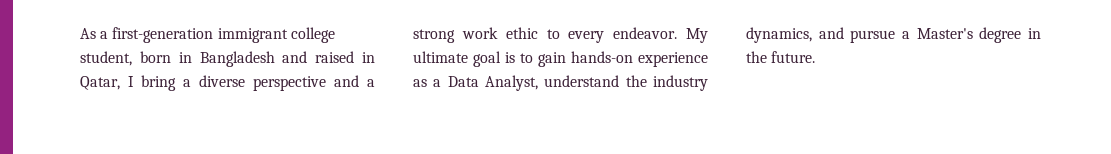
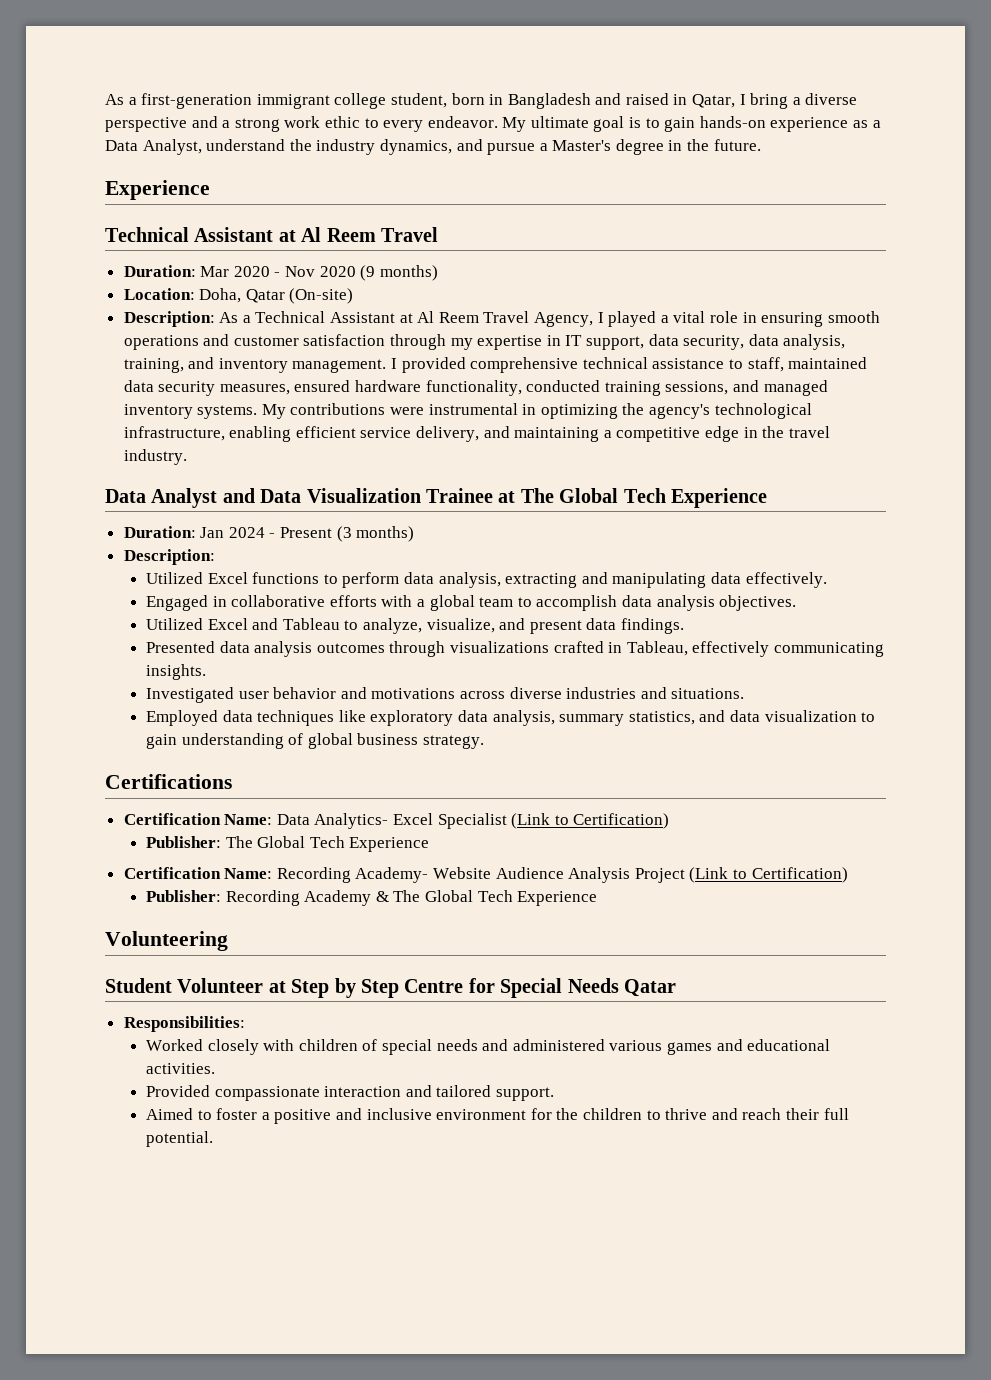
  My ultimate goal is to gain hands-on experience as a Data Analyst, understand the industry dynamics, and pursue a Master's degree in the future.
+ Experience
+ Technical Assistant at Al Reem Travel
+ Duration: Mar 2020 - Nov 2020 (9 months)
+ Location: Doha, Qatar (On-site)
+ Description: As a Technical Assistant at Al Reem Travel Agency, I played a vital role in ensuring smooth operations and customer satisfaction through my expertise in IT support, data security, data analysis, training, and inventory management. I provided comprehensive technical assistance to staff, maintained data security measures, ensured hardware functionality, conducted training sessions, and managed inventory systems. My contributions were instrumental in optimizing the agency's technological infrastructure, enabling efficient service delivery, and maintaining a competitive edge in the travel industry.
+ Data Analyst and Data Visualization Trainee at The Global Tech Experience
+ Duration: Jan 2024 - Present (3 months)
+ Description:
+ Utilized Excel functions to perform data analysis, extracting and manipulating data effectively.
+ Engaged in collaborative efforts with a global team to accomplish data analysis objectives.
+ Utilized Excel and Tableau to analyze, visualize, and present data findings.
+ Presented data analysis outcomes through visualizations crafted in Tableau, effectively communicating insights.
+ Investigated user behavior and motivations across diverse industries and situations.
+ Employed data techniques like exploratory data analysis, summary statistics, and data visualization to gain understanding of global business strategy.
+ Certifications
+ Certification Name: Data Analytics- Excel Specialist (Link to Certification)
+ Publisher: The Global Tech Experience
+ Certification Name: Recording Academy- Website Audience Analysis Project (Link to Certification)
+ Publisher: Recording Academy & The Global Tech Experience
+ Volunteering
+ Student Volunteer at Step by Step Centre for Special Needs Qatar
+ Responsibilities:
+ Worked closely with children of special needs and administered various games and educational activities.
+ Provided compassionate interaction and tailored support.
+ Aimed to foster a positive and inclusive environment for the children to thrive and reach their full potential.

